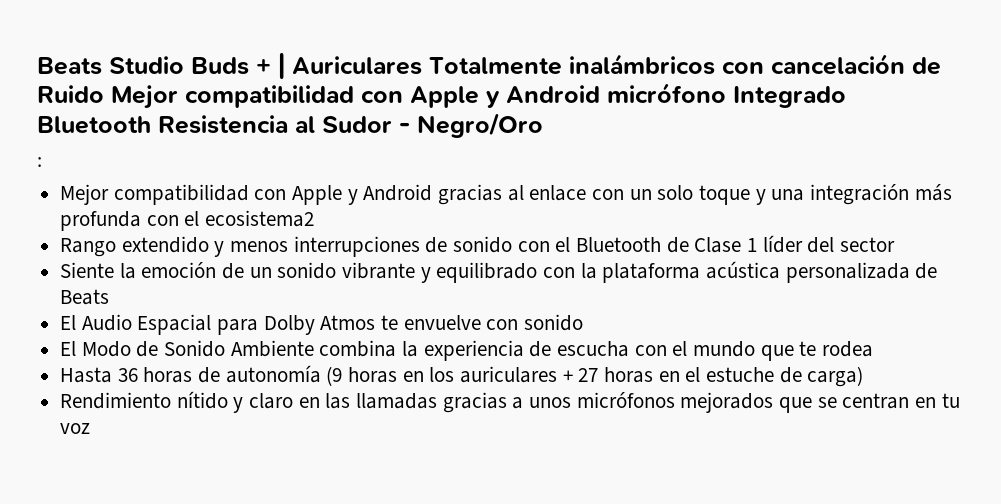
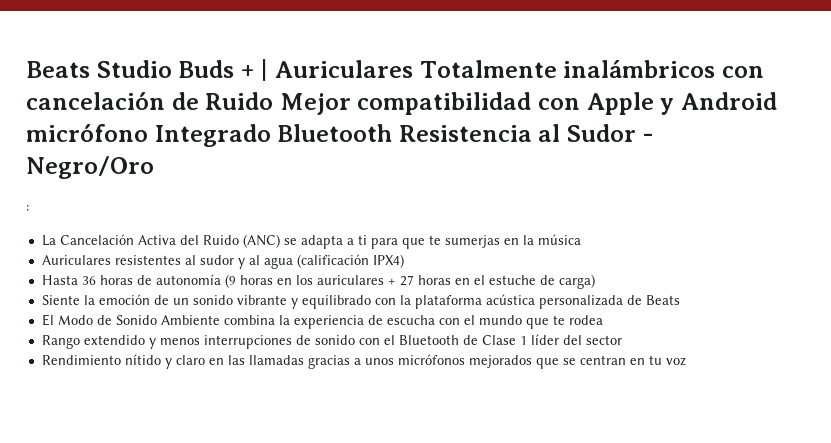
- Mejor compatibilidad con Apple y Android gracias al enlace con un solo toque y una integración más profunda con el ecosistema2
- Rango extendido y menos interrupciones de sonido con el Bluetooth de Clase 1 líder del sector
- Siente la emoción de un sonido vibrante y equilibrado con la plataforma acústica personalizada de Beats
- El Audio Espacial para Dolby Atmos te envuelve con sonido
- El Modo de Sonido Ambiente combina la experiencia de escucha con el mundo que te rodea
+ La Cancelación Activa del Ruido (ANC) se adapta a ti para que te sumerjas en la música
+ Auriculares resistentes al sudor y al agua (calificación IPX4)
+ Siente la emoción de un sonido vibrante y equilibrado con la plataforma acústica personalizada de Beats
+ El Modo de Sonido Ambiente combina la experiencia de escucha con el mundo que te rodea
+ Rango extendido y menos interrupciones de sonido con el Bluetooth de Clase 1 líder del sector

